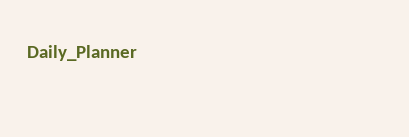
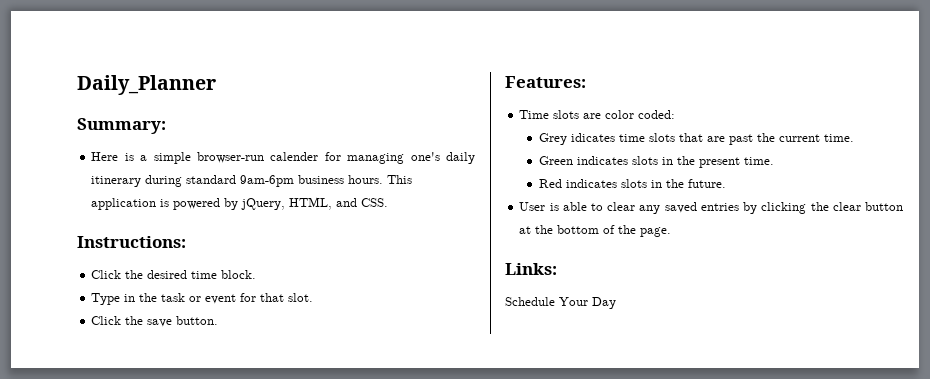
+ Summary:
+ Here is a simple browser-run calender for managing one's daily itinerary during standard 9am-6pm business hours. This application is powered by jQuery, HTML, and CSS.
+ Instructions:
+ Click the desired time block.
+ Type in the task or event for that slot.
+ Click the save button.
+ Features:
+ Time slots are color coded:
+ Grey idicates time slots that are past the current time.
+ Green indicates slots in the present time.
+ Red indicates slots in the future.
+ User is able to clear any saved entries by clicking the clear button at the bottom of the page.
+ Links:
+ Schedule Your Day

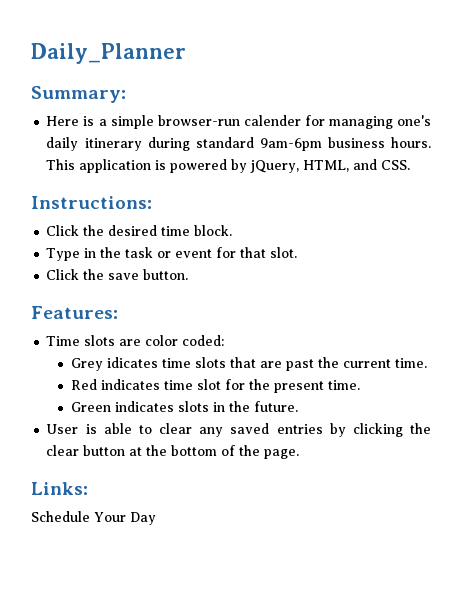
- Green indicates slots in the present time.
+ Red indicates time slot for the present time.
- Red indicates slots in the future.
+ Green indicates slots in the future.

